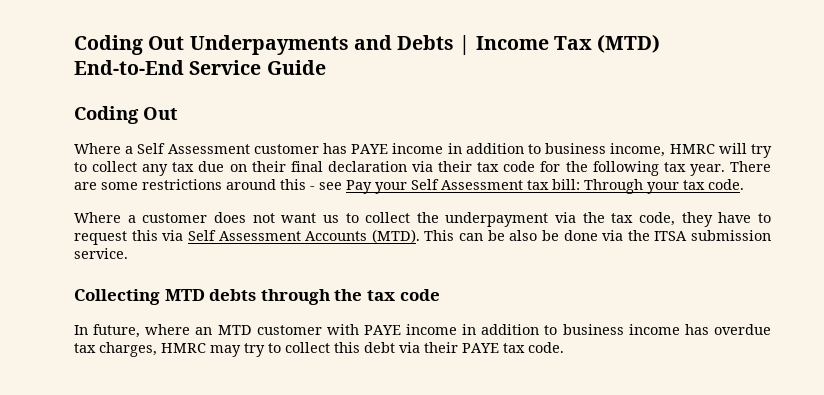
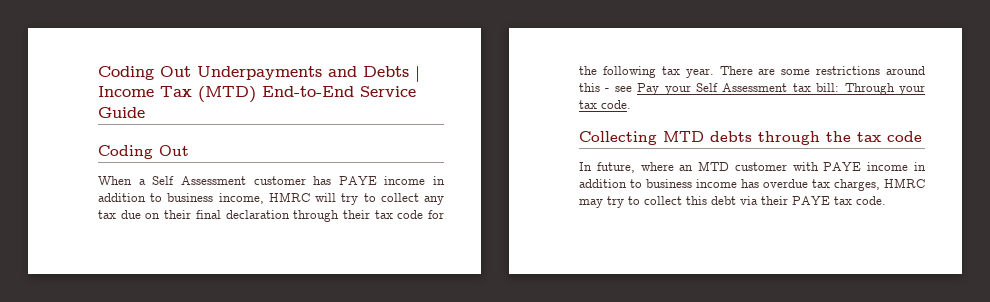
- Where a Self Assessment customer has PAYE income in addition to business income, HMRC will try to collect any tax due on their final declaration via their tax code for the following tax year.
+ When a Self Assessment customer has PAYE income in addition to business income, HMRC will try to collect any tax due on their final declaration through their tax code for the following tax year.
- Where a customer does not want us to collect the underpayment via the tax code, they have to request this via Self Assessment Accounts (MTD). This can be also be done via the ITSA submission service.

